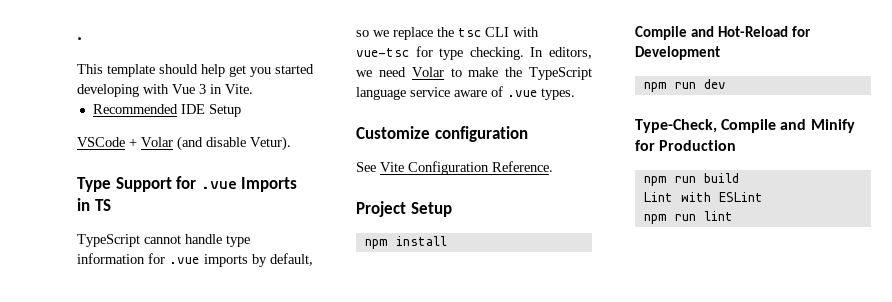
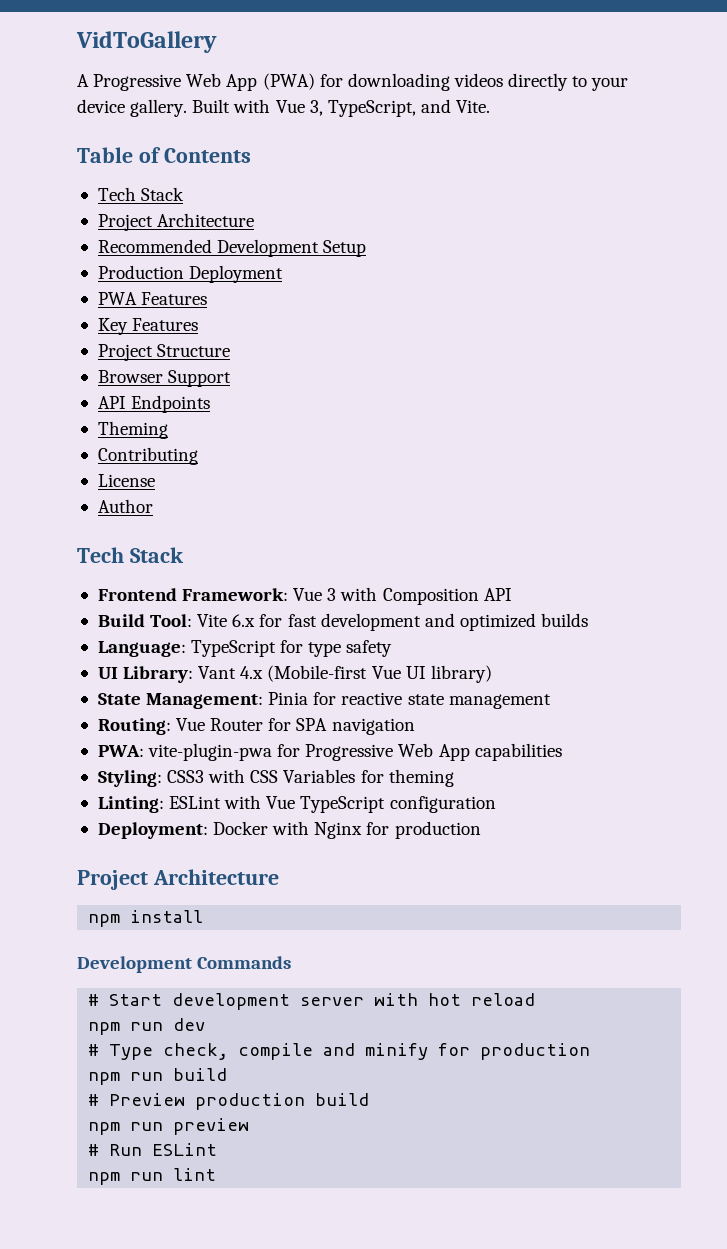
- .
- This template should help get you started developing with Vue 3 in Vite.
+ VidToGallery
+ A Progressive Web App (PWA) for downloading videos directly to your device gallery. Built with Vue 3, TypeScript, and Vite.
+ Table of Contents
+ Tech Stack
+ Project Architecture
- Recommended IDE Setup
- VSCode + Volar (and disable Vetur).
- Type Support for .vue Imports in TS
- TypeScript cannot handle type information for .vue imports by default, so we replace the tsc CLI with vue-tsc for type checking. In editors, we need Volar to make the TypeScript language service aware of .vue types.
- Customize configuration
- See Vite Configuration Reference.
- Project Setup
+ Recommended Development Setup
+ Production Deployment
+ PWA Features
+ Key Features
+ Project Structure
+ Browser Support
+ API Endpoints
+ Theming
+ Contributing
+ License
+ Author
+ Tech Stack
+ Frontend Framework: Vue 3 with Composition API
+ Build Tool: Vite 6.x for fast development and optimized builds
+ Language: TypeScript for type safety
+ UI Library: Vant 4.x (Mobile-first Vue UI library)
+ State Management: Pinia for reactive state management
+ Routing: Vue Router for SPA navigation
+ PWA: vite-plugin-pwa for Progressive Web App capabilities
+ Styling: CSS3 with CSS Variables for theming
+ Linting: ESLint with Vue TypeScript configuration
+ Deployment: Docker with Nginx for production
+ Project Architecture
- Compile and Hot-Reload for Development
+ Development Commands
+ # Start development server with hot reload
  npm run dev
- Type-Check, Compile and Minify for Production
+ # Type check, compile and minify for production
  npm run build
- Lint with ESLint
+ # Preview production build
+ npm run preview
+ # Run ESLint

